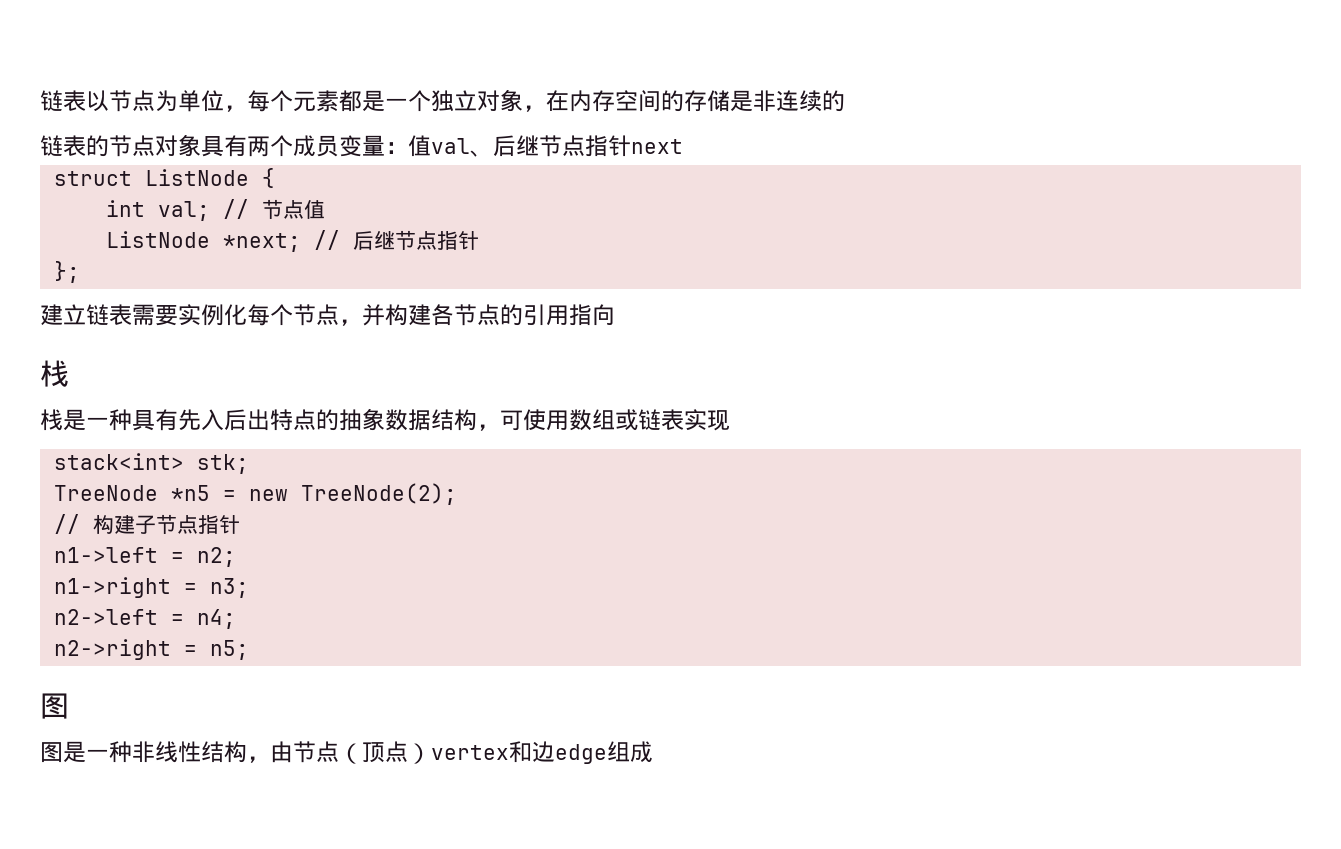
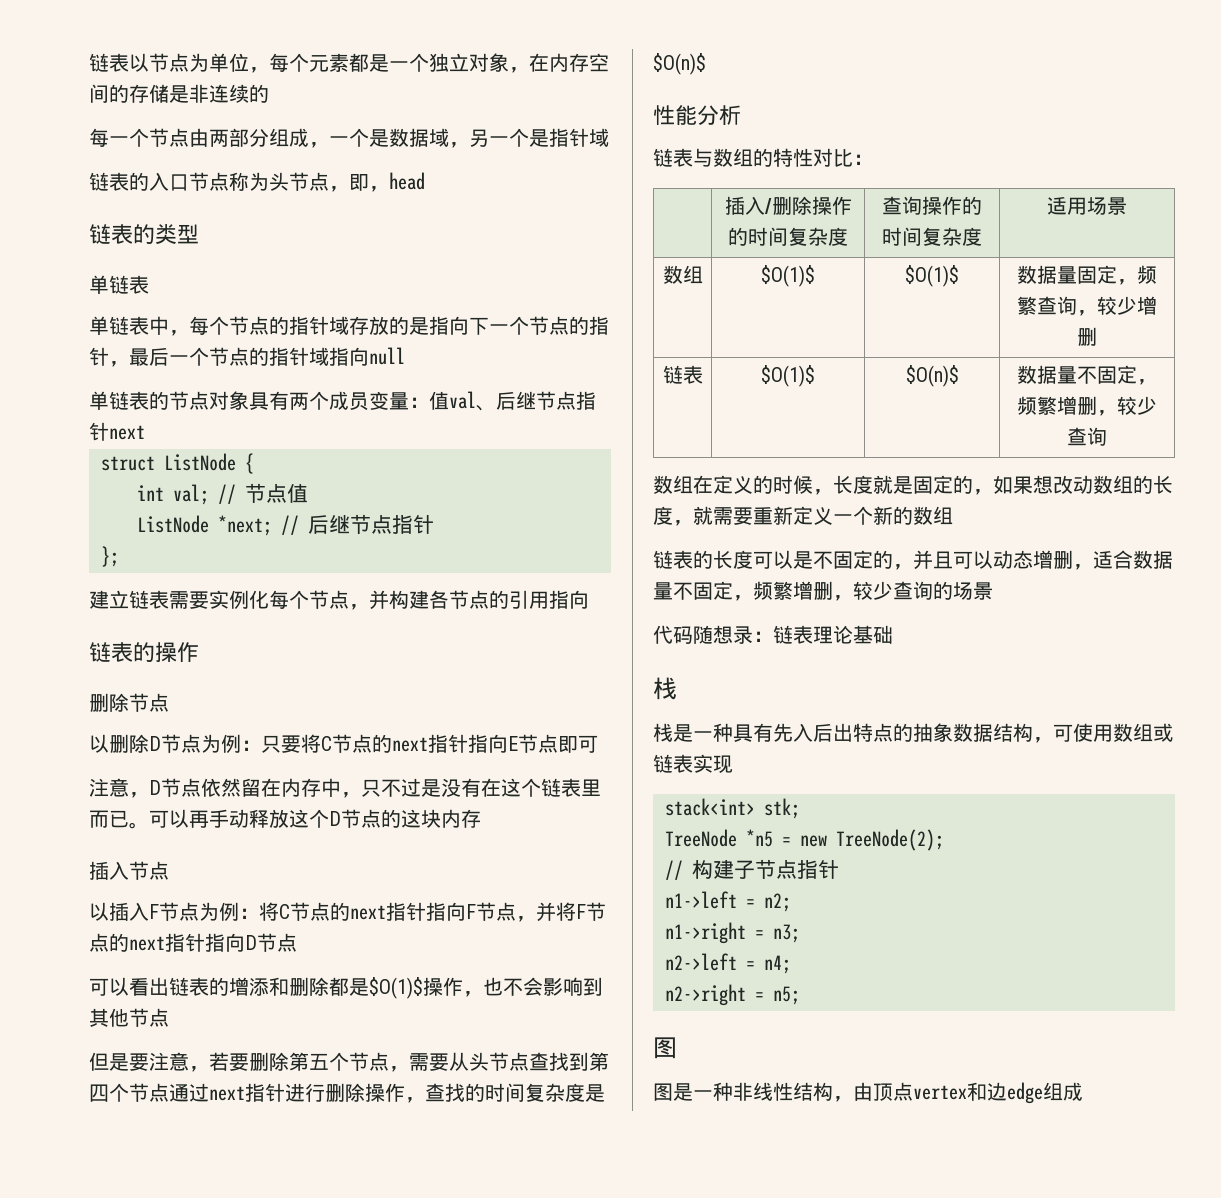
- 链表的节点对象具有两个成员变量：值val、后继节点指针next
+ 每一个节点由两部分组成，一个是数据域，另一个是指针域
+ 链表的入口节点称为头节点，即，head
+ 链表的类型
+ 单链表
+ 单链表中，每个节点的指针域存放的是指向下一个节点的指针，最后一个节点的指针域指向null
+ 单链表的节点对象具有两个成员变量：值val、后继节点指针next
+ 链表的操作
+ 删除节点
+ 以删除D节点为例：只要将C节点的next指针指向E节点即可
+ 注意，D节点依然留在内存中，只不过是没有在这个链表里而已。可以再手动释放这个D节点的这块内存
+ 插入节点
+ 以插入F节点为例：将C节点的next指针指向F节点，并将F节点的next指针指向D节点
+ 可以看出链表的增添和删除都是$O(1)$操作，也不会影响到其他节点
+ 但是要注意，若要删除第五个节点，需要从头节点查找到第四个节点通过next指针进行删除操作，查找的时间复杂度是$O(n)$
+ 性能分析
+ 链表与数组的特性对比：
+ | 插入/删除操作的时间复杂度 | 查询操作的时间复杂度 | 适用场景
+ 数组 | $O(1)$ | $O(1)$ | 数据量固定，频繁查询，较少增删
+ 链表 | $O(1)$ | $O(n)$ | 数据量不固定，频繁增删，较少查询
+ 数组在定义的时候，长度就是固定的，如果想改动数组的长度，就需要重新定义一个新的数组
+ 链表的长度可以是不固定的，并且可以动态增删，适合数据量不固定，频繁增删，较少查询的场景
+ 代码随想录：链表理论基础
- 图是一种非线性结构，由节点（顶点）vertex和边edge组成
+ 图是一种非线性结构，由顶点vertex和边edge组成

